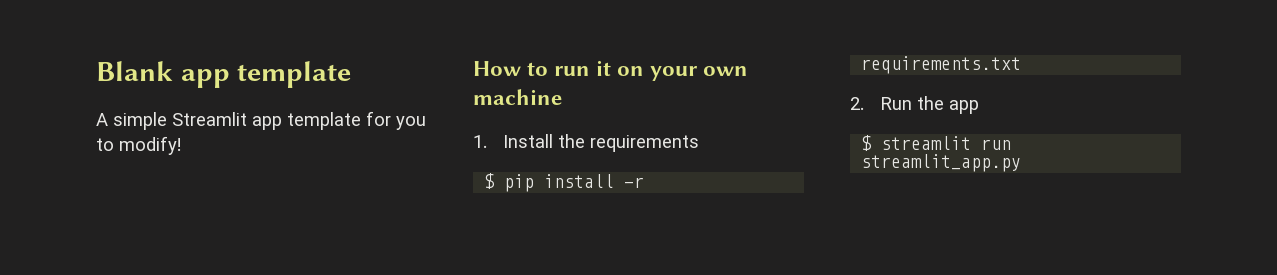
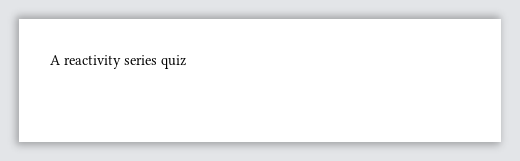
- Blank app template
- A simple Streamlit app template for you to modify!
- How to run it on your own machine
- 1. Install the requirements
- $ pip install -r requirements.txt
- 2. Run the app
- $ streamlit run streamlit_app.py
+ A reactivity series quiz

